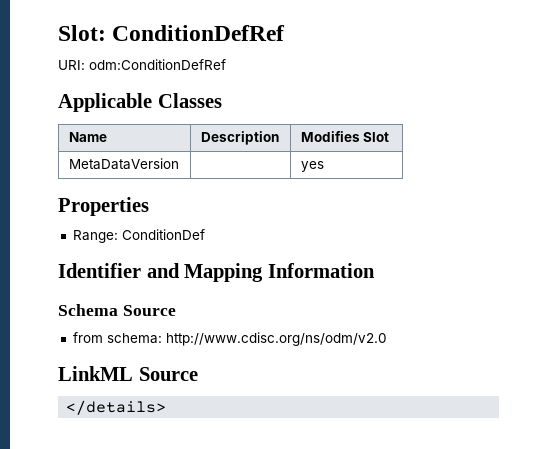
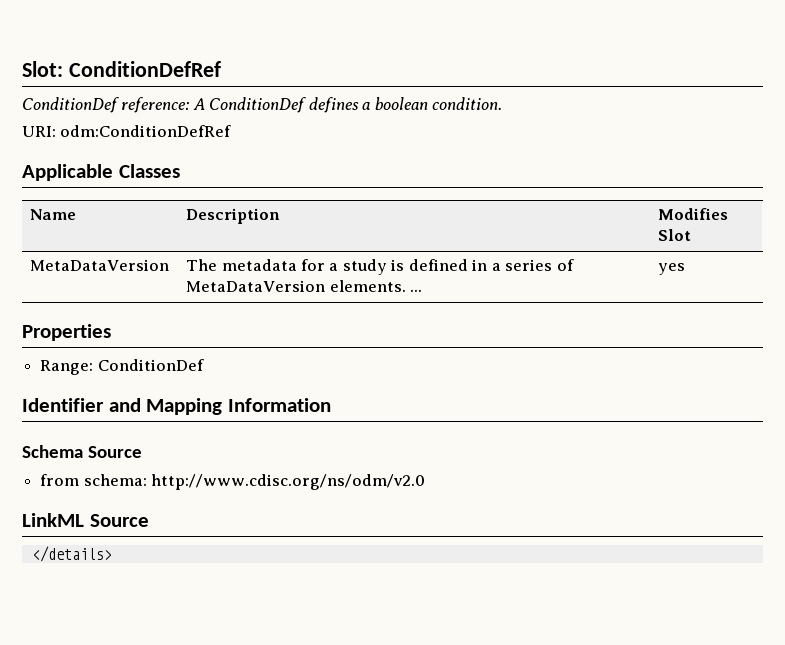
+ ConditionDef reference: A ConditionDef defines a boolean condition.
- MetaDataVersion | | yes
+ MetaDataVersion | The metadata for a study is defined in a series of MetaDataVersion elements. ... | yes

